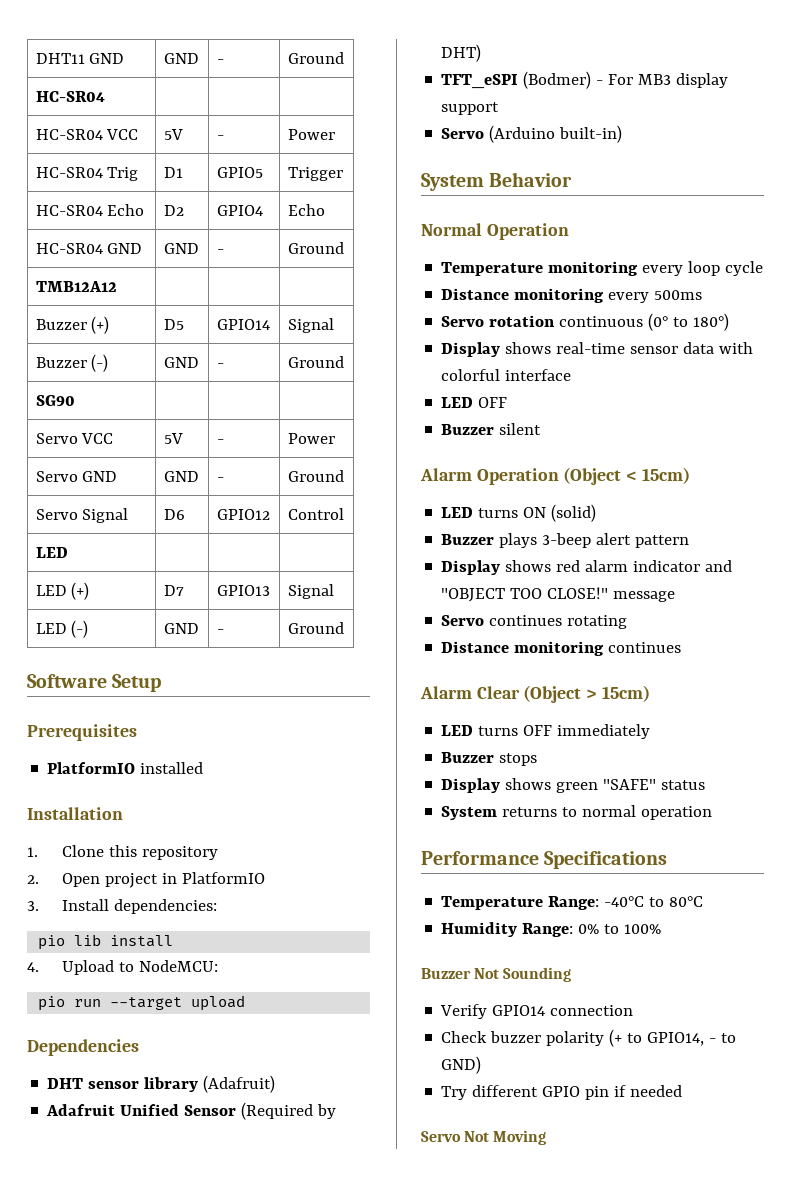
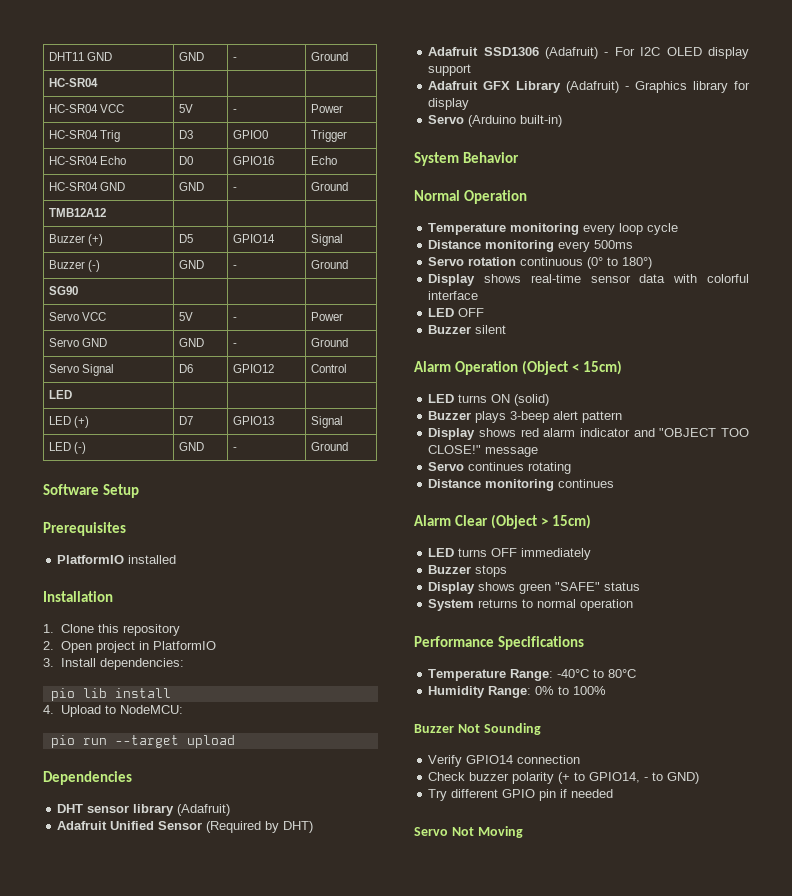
- HC-SR04 Trig | D1 | GPIO5 | Trigger
+ HC-SR04 Trig | D3 | GPIO0 | Trigger
- HC-SR04 Echo | D2 | GPIO4 | Echo
+ HC-SR04 Echo | D0 | GPIO16 | Echo
- TFT_eSPI (Bodmer) - For MB3 display support
+ Adafruit SSD1306 (Adafruit) - For I2C OLED display support
+ Adafruit GFX Library (Adafruit) - Graphics library for display

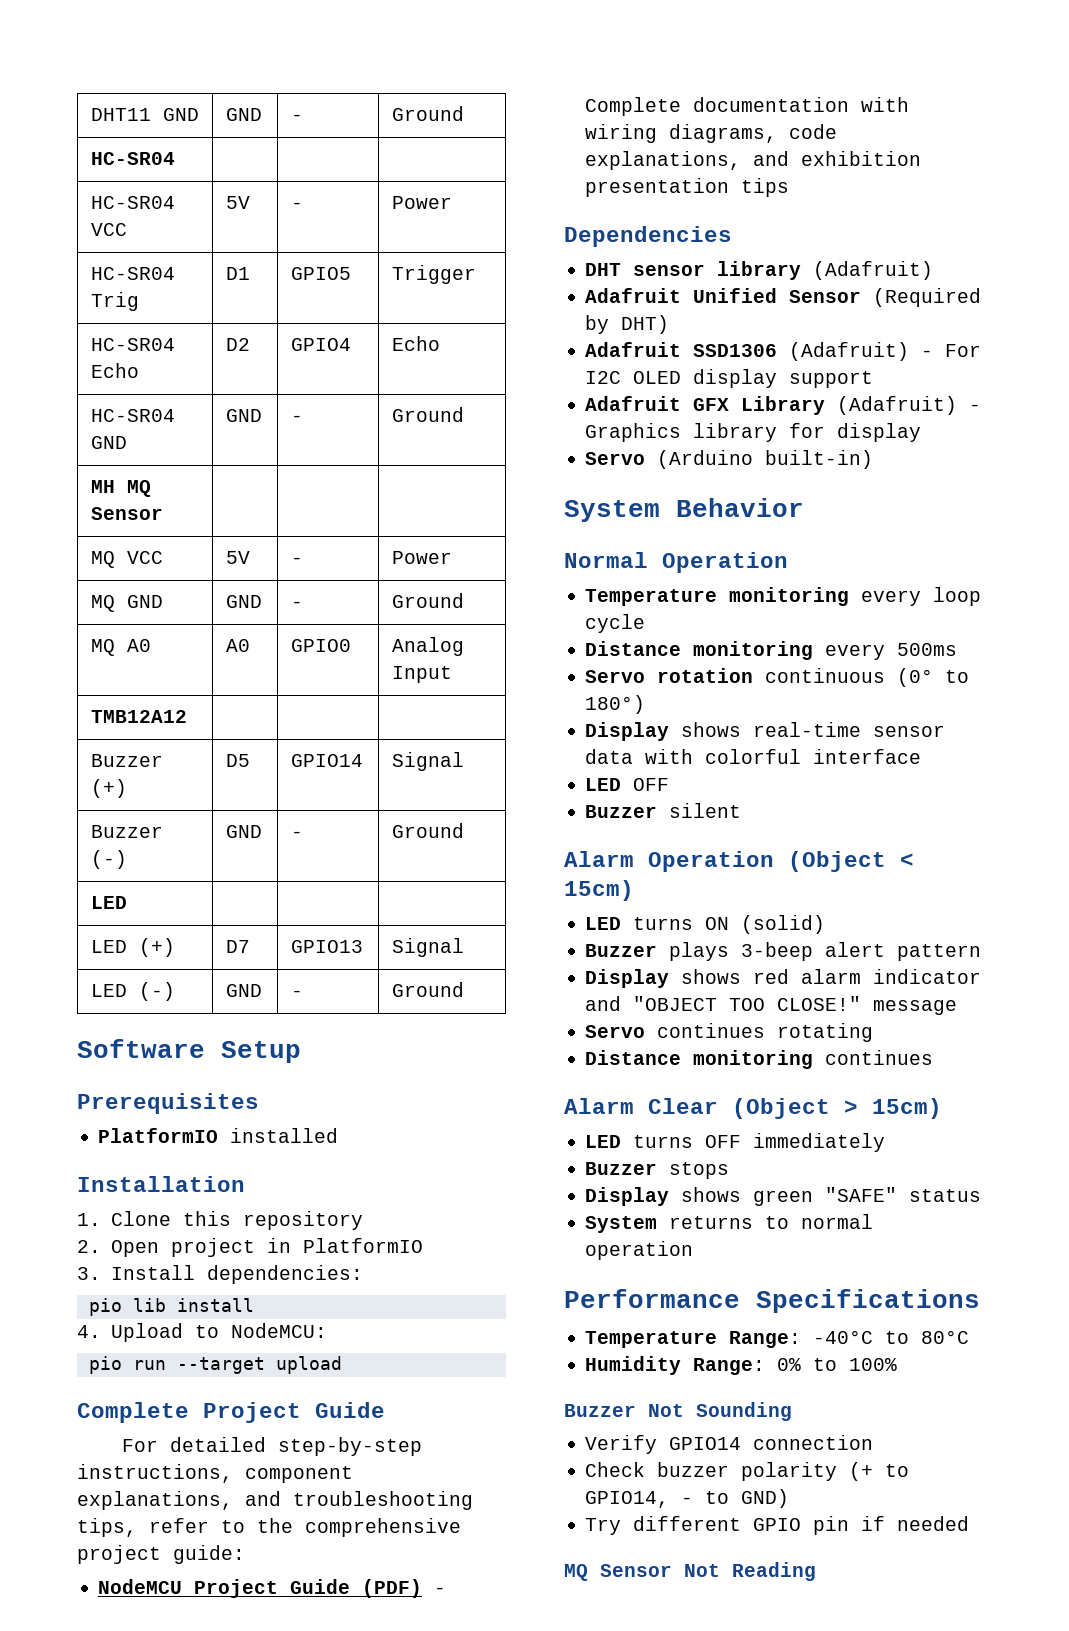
- HC-SR04 Trig | D3 | GPIO0 | Trigger
+ HC-SR04 Trig | D1 | GPIO5 | Trigger
- HC-SR04 Echo | D0 | GPIO16 | Echo
+ HC-SR04 Echo | D2 | GPIO4 | Echo
+ MH MQ Sensor | | |
+ MQ VCC | 5V | - | Power
+ MQ GND | GND | - | Ground
+ MQ A0 | A0 | GPIO0 | Analog Input
- SG90 | | |
- Servo VCC | 5V | - | Power
- Servo GND | GND | - | Ground
- Servo Signal | D6 | GPIO12 | Control
+ Complete Project Guide
+ For detailed step-by-step instructions, component explanations, and troubleshooting tips, refer to the comprehensive project guide:
+ NodeMCU Project Guide (PDF) - Complete documentation with wiring diagrams, code explanations, and exhibition presentation tips
- Servo Not Moving
+ MQ Sensor Not Reading

